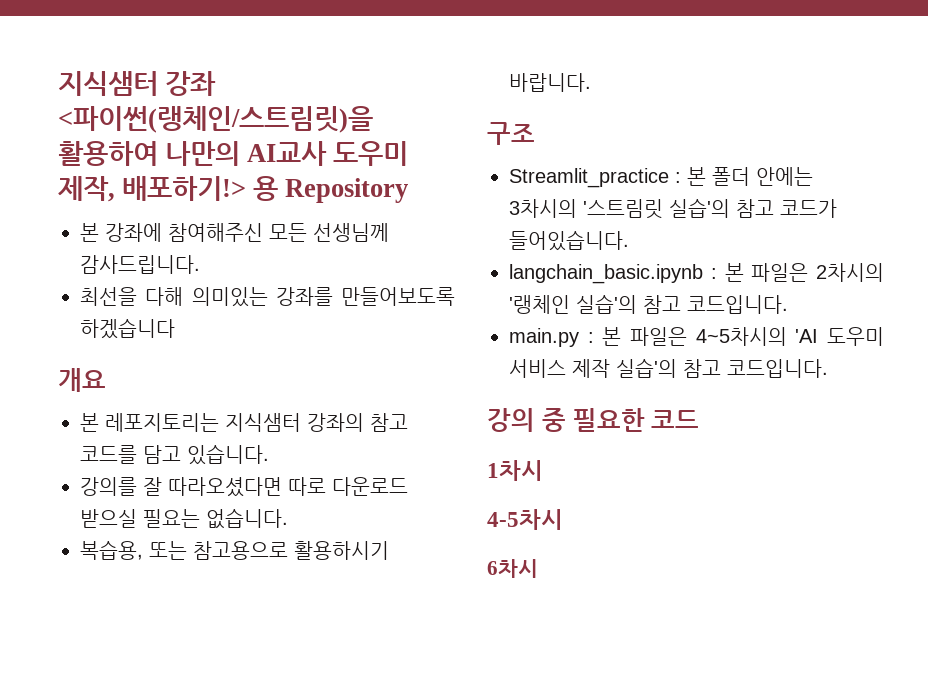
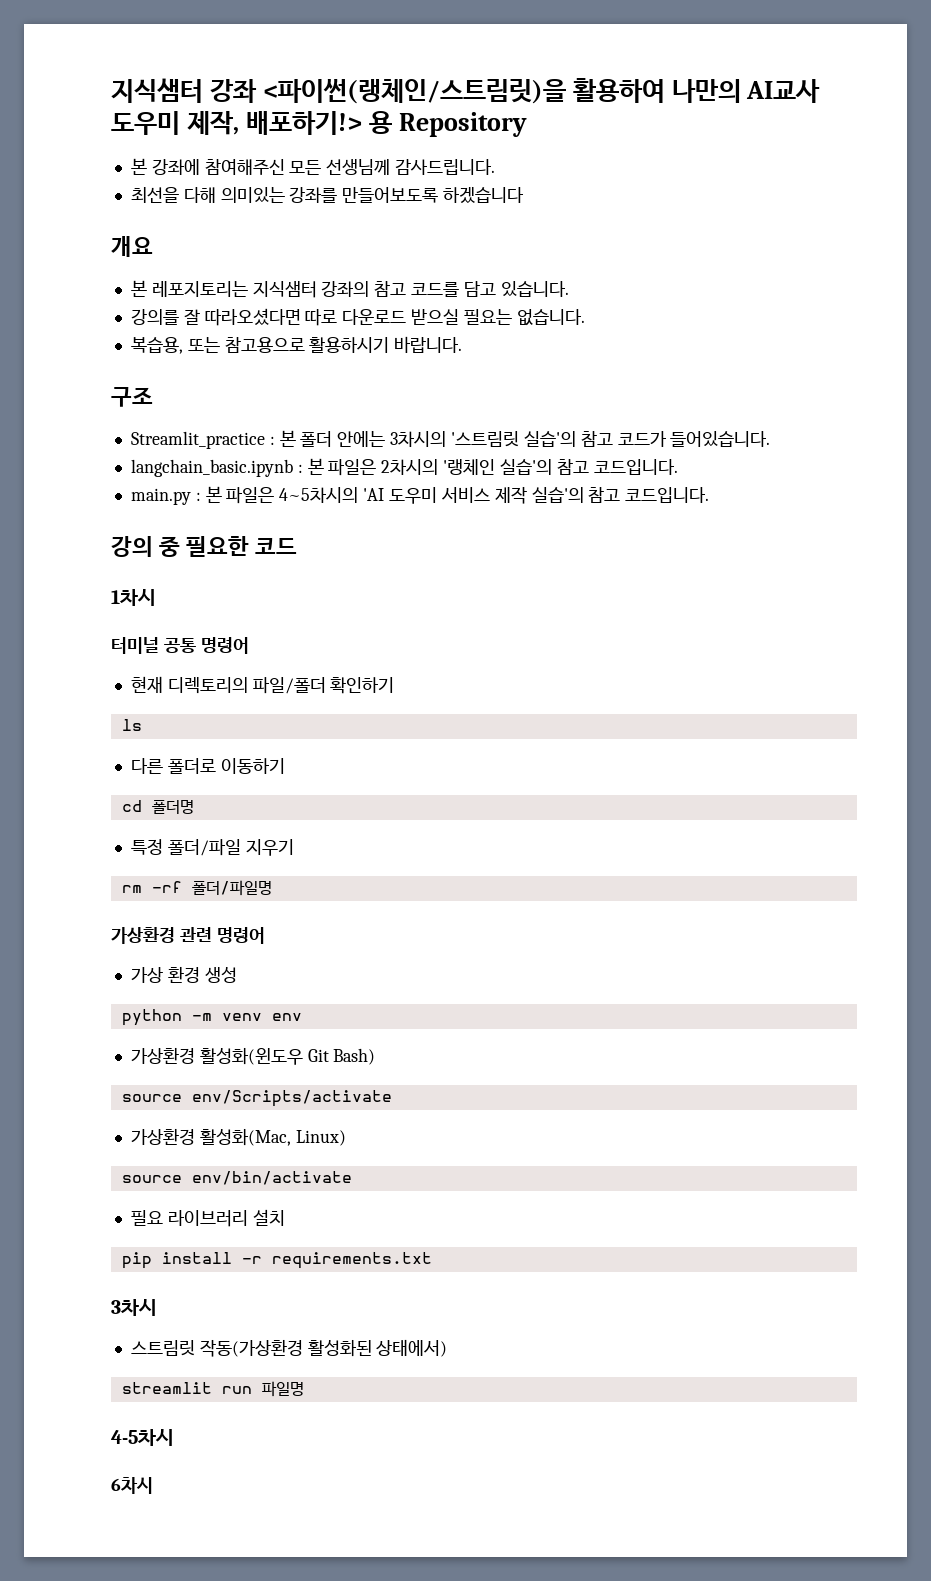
+ 터미널 공통 명령어
+ 현재 디렉토리의 파일/폴더 확인하기
+ ls
+ 다른 폴더로 이동하기
+ cd 폴더명
+ 특정 폴더/파일 지우기
+ rm -rf 폴더/파일명
+ 가상환경 관련 명령어
+ 가상 환경 생성
+ python -m venv env
+ 가상환경 활성화(윈도우 Git Bash)
+ source env/Scripts/activate
+ 가상환경 활성화(Mac, Linux)
+ source env/bin/activate
+ 필요 라이브러리 설치
+ pip install -r requirements.txt
+ 3차시
+ 스트림릿 작동(가상환경 활성화된 상태에서)
+ streamlit run 파일명

